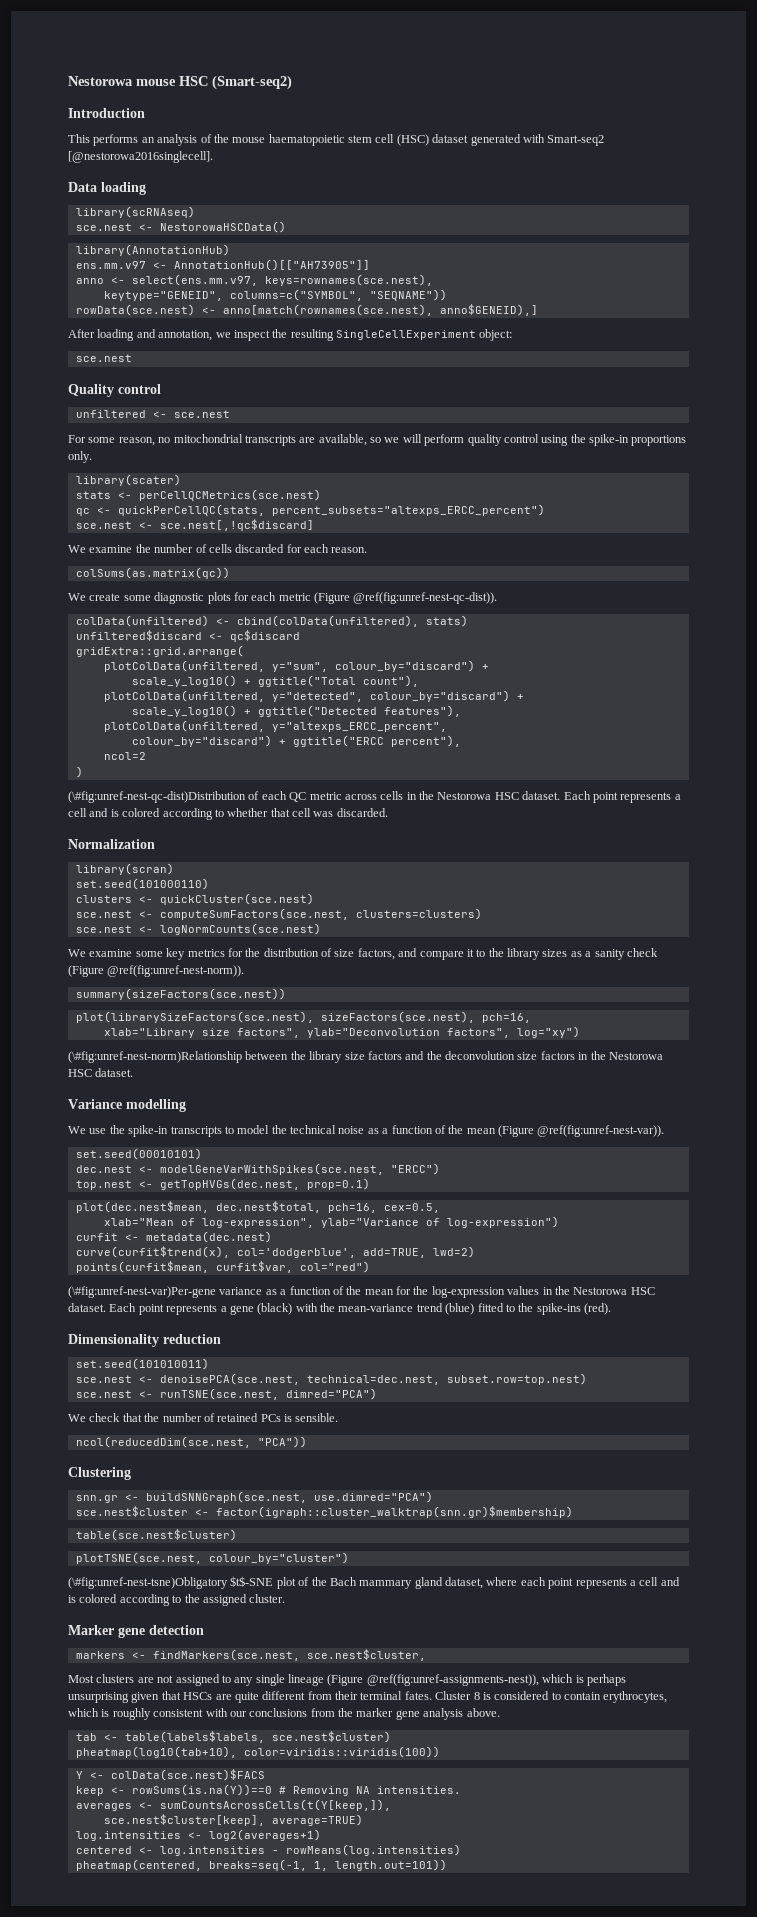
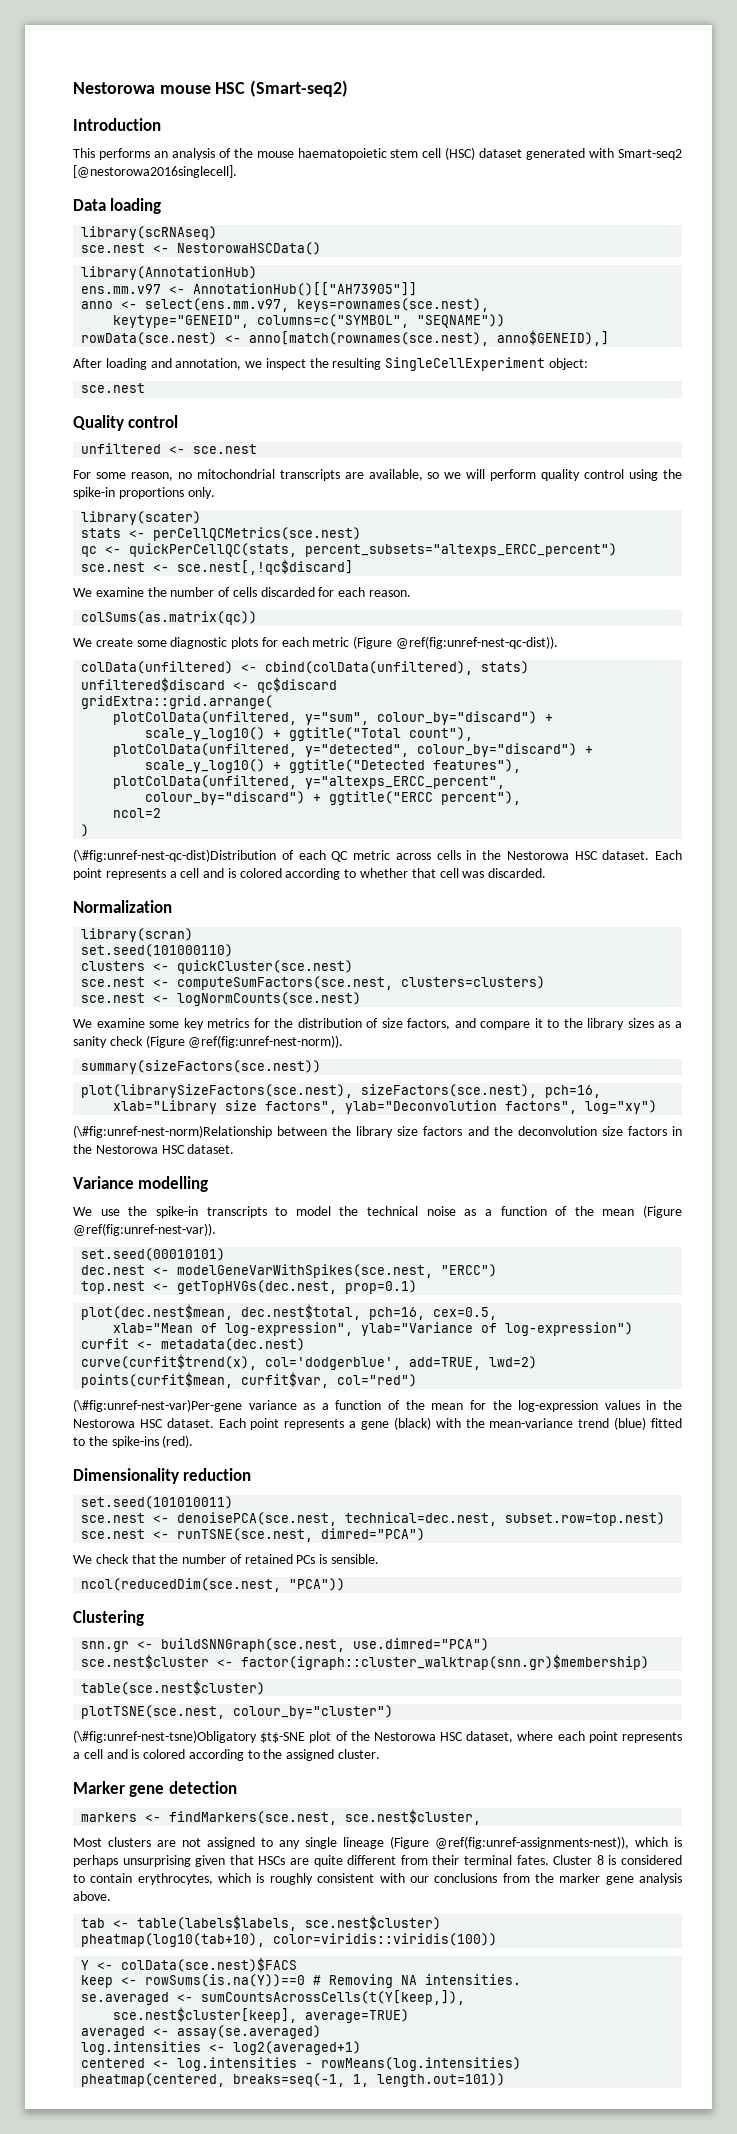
- (\#fig:unref-nest-tsne)Obligatory $t$-SNE plot of the Bach mammary gland dataset, where each point represents a cell and is colored according to the assigned cluster.
+ (\#fig:unref-nest-tsne)Obligatory $t$-SNE plot of the Nestorowa HSC dataset, where each point represents a cell and is colored according to the assigned cluster.
- averages <- sumCountsAcrossCells(t(Y[keep,]),
+ se.averaged <- sumCountsAcrossCells(t(Y[keep,]),
+ averaged <- assay(se.averaged)
- log.intensities <- log2(averages+1)
+ log.intensities <- log2(averaged+1)

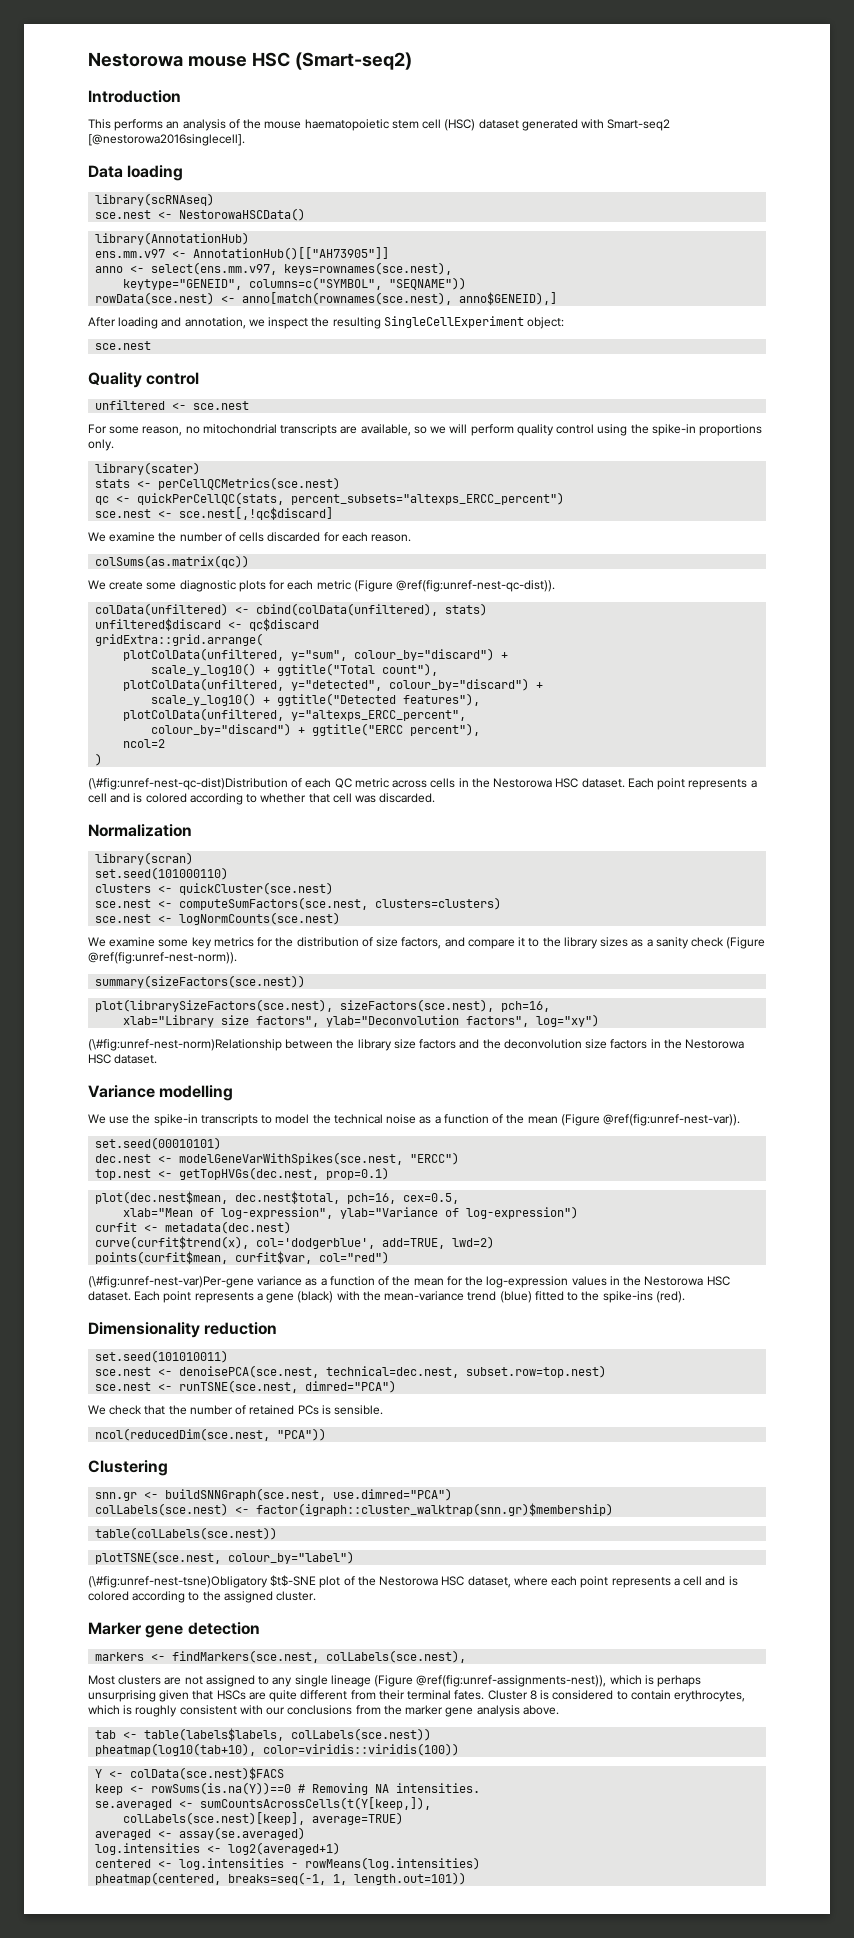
- sce.nest$cluster <- factor(igraph::cluster_walktrap(snn.gr)$membership)
+ colLabels(sce.nest) <- factor(igraph::cluster_walktrap(snn.gr)$membership)
- table(sce.nest$cluster)
+ table(colLabels(sce.nest))
- plotTSNE(sce.nest, colour_by="cluster")
+ plotTSNE(sce.nest, colour_by="label")
- markers <- findMarkers(sce.nest, sce.nest$cluster,
+ markers <- findMarkers(sce.nest, colLabels(sce.nest),
- tab <- table(labels$labels, sce.nest$cluster)
+ tab <- table(labels$labels, colLabels(sce.nest))
- sce.nest$cluster[keep], average=TRUE)
+ colLabels(sce.nest)[keep], average=TRUE)

